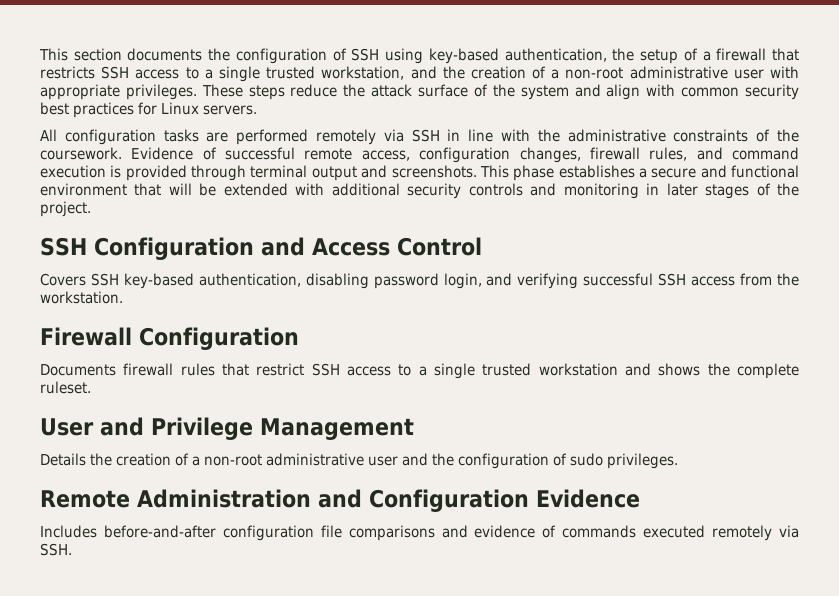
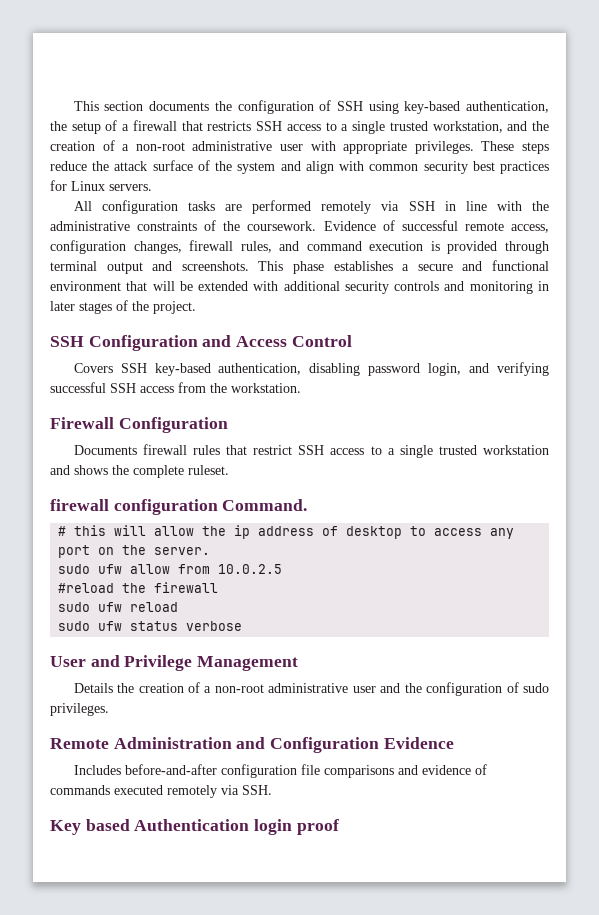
+ firewall configuration Command.
+ # this will allow the ip address of desktop to access any port on the server.
+ sudo ufw allow from 10.0.2.5
+ #reload the firewall
+ sudo ufw reload
+ sudo ufw status verbose
+ Key based Authentication login proof

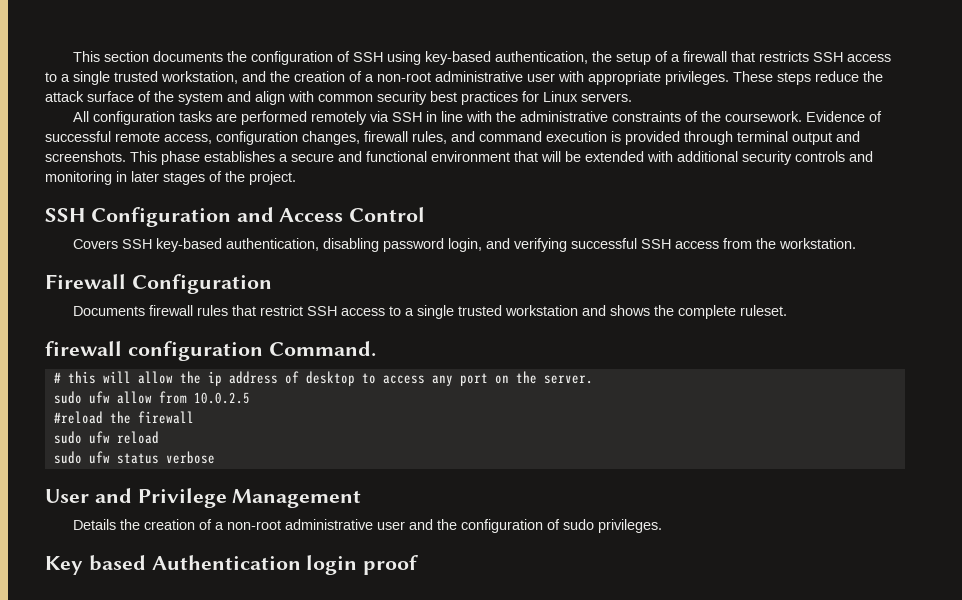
- Remote Administration and Configuration Evidence
- Includes before-and-after configuration file comparisons and evidence of commands executed remotely via SSH.

